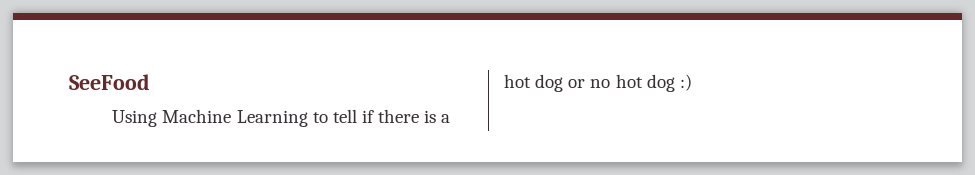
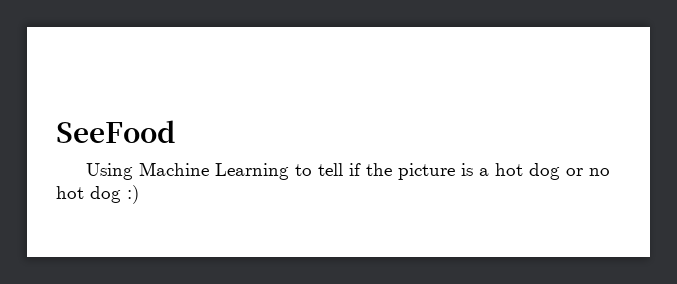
- Using Machine Learning to tell if there is a hot dog or no hot dog :)
+ Using Machine Learning to tell if the picture is a hot dog or no hot dog :)

